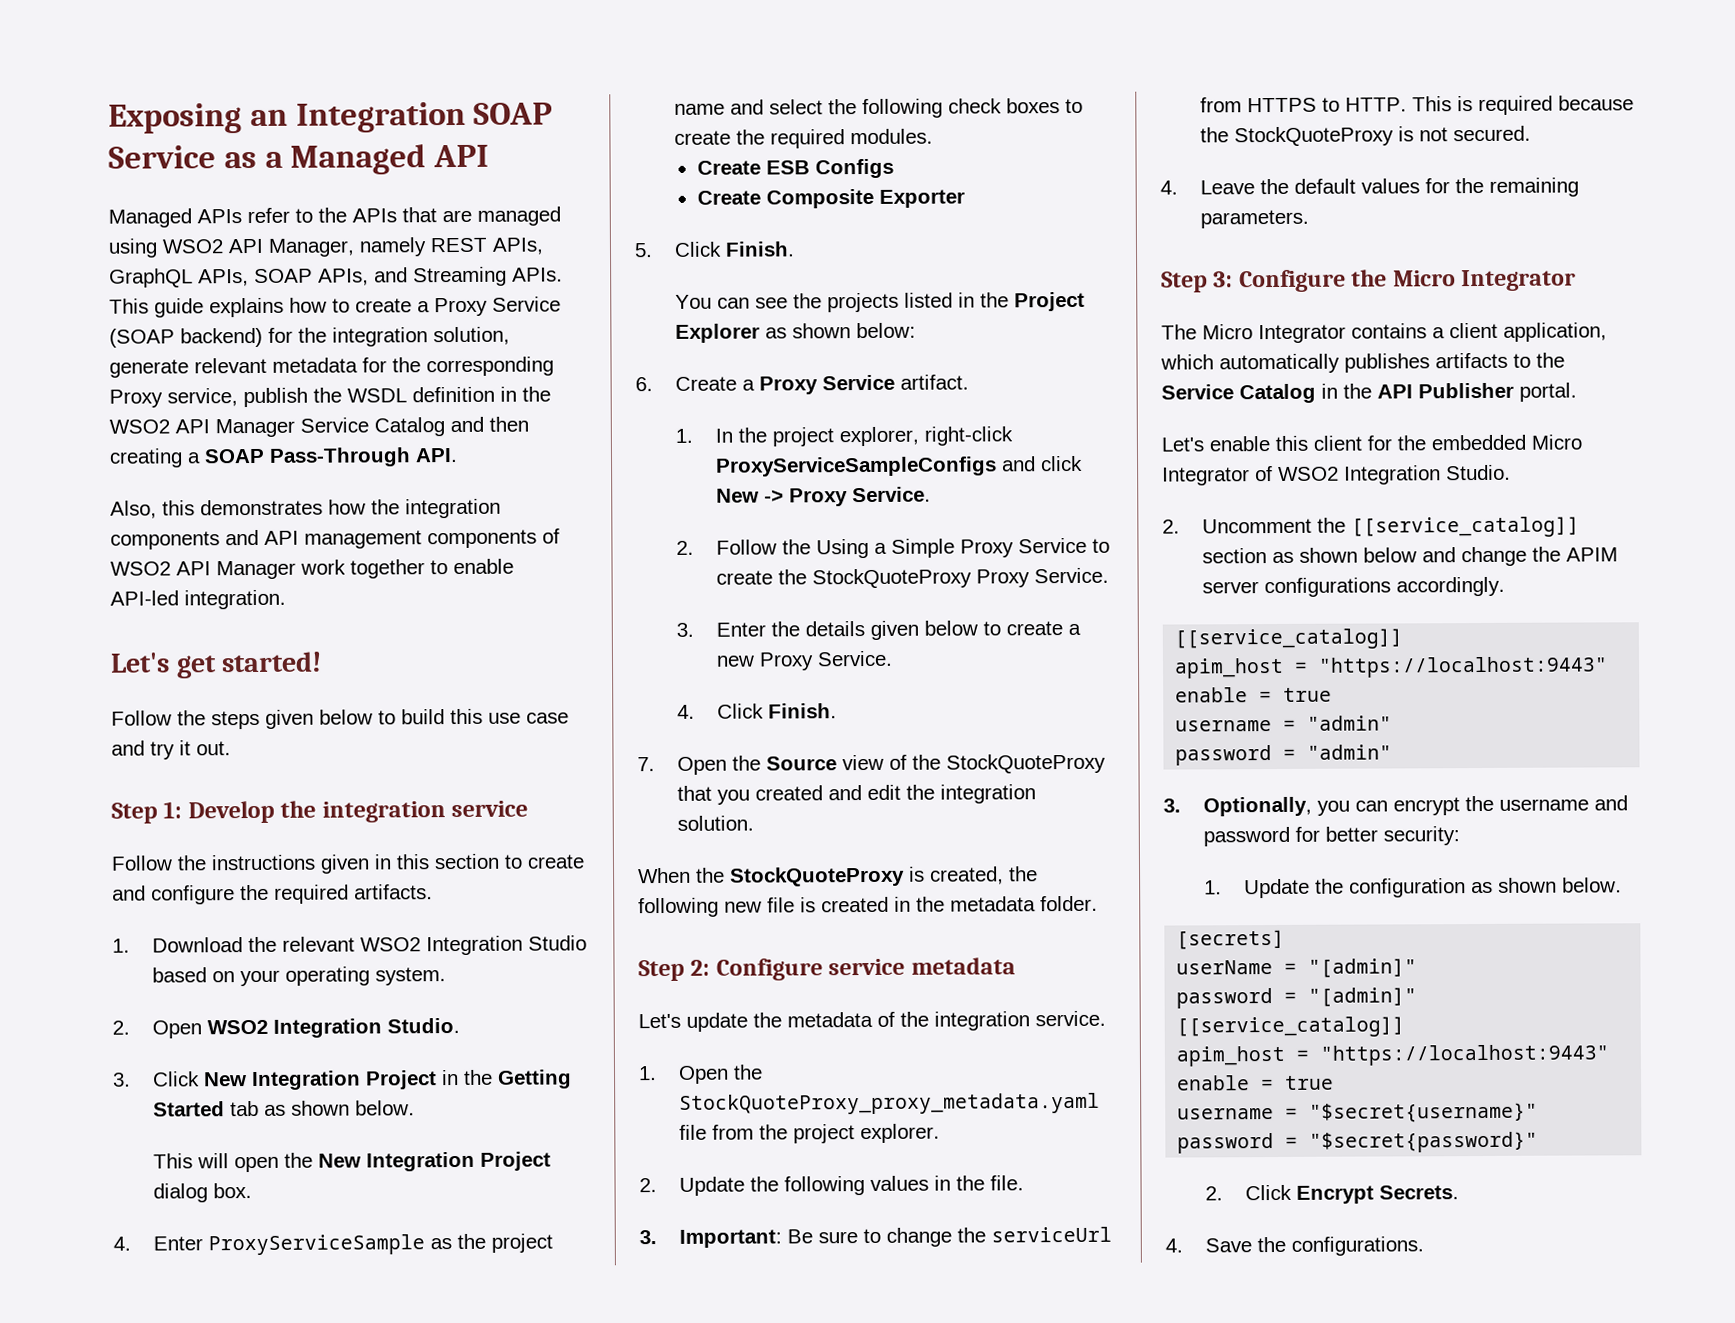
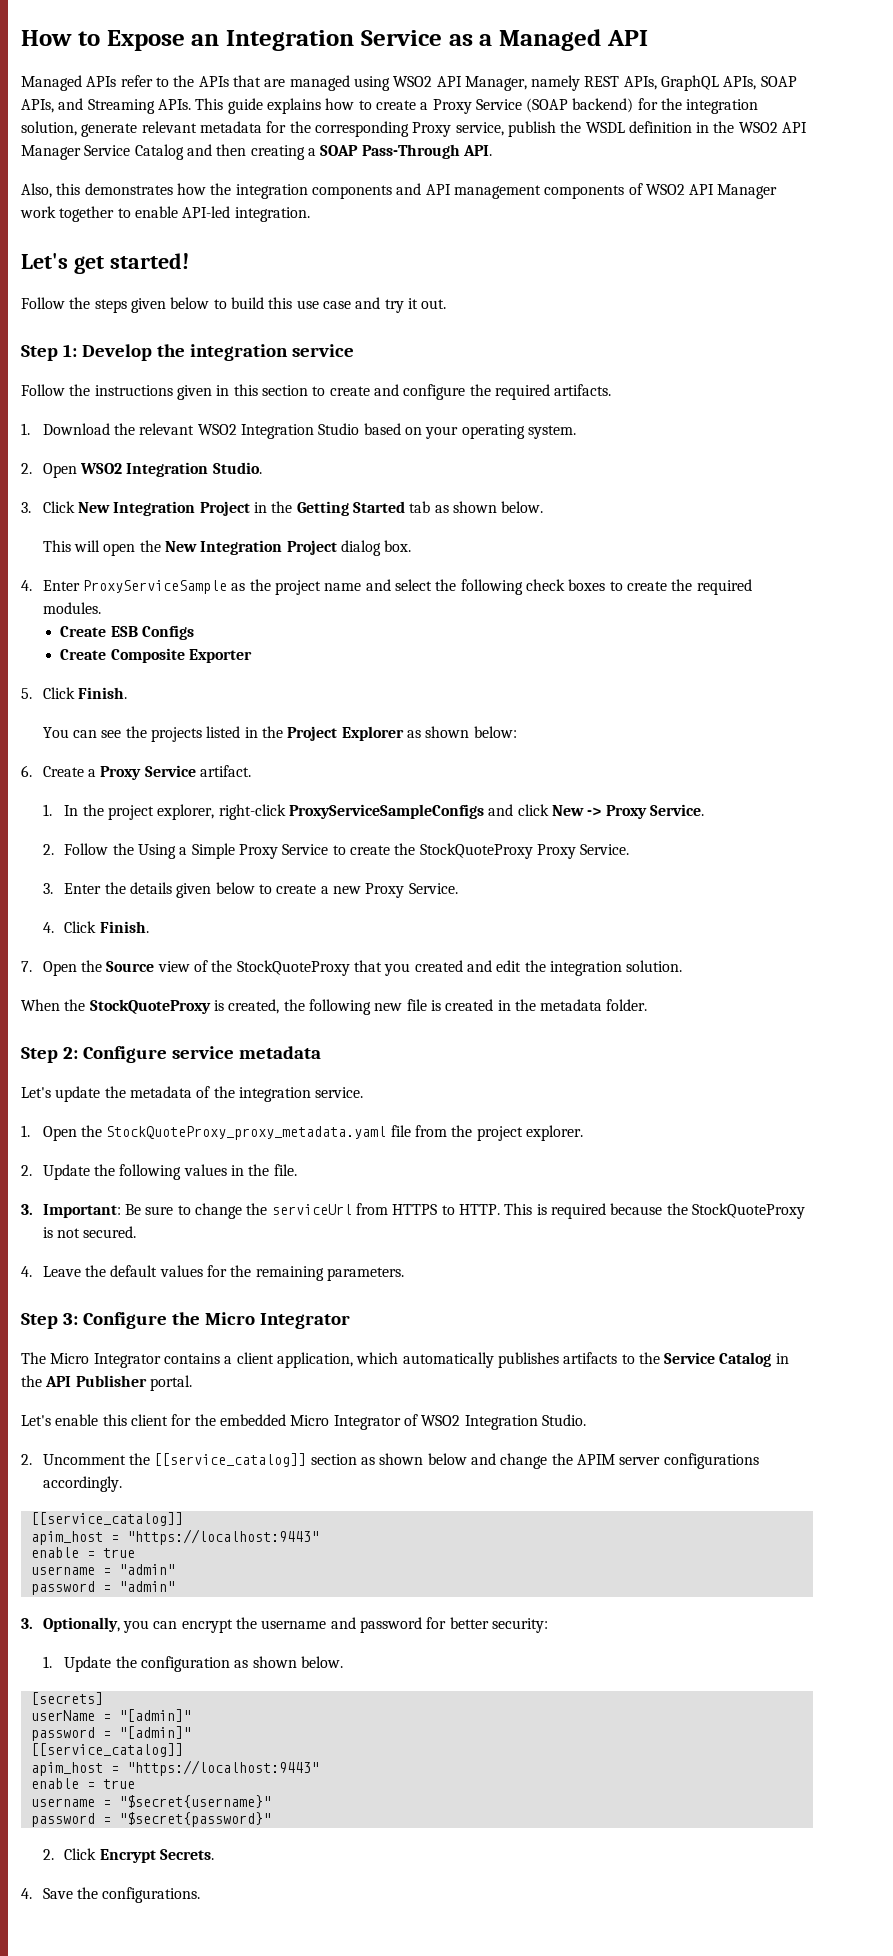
- Exposing an Integration SOAP Service as a Managed API
+ How to Expose an Integration Service as a Managed API

